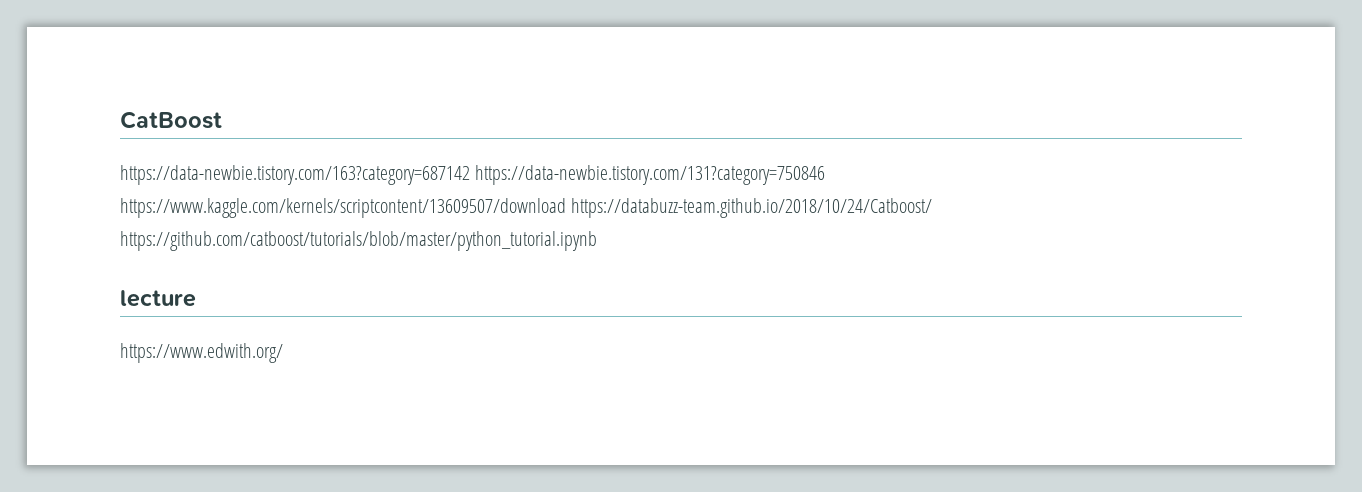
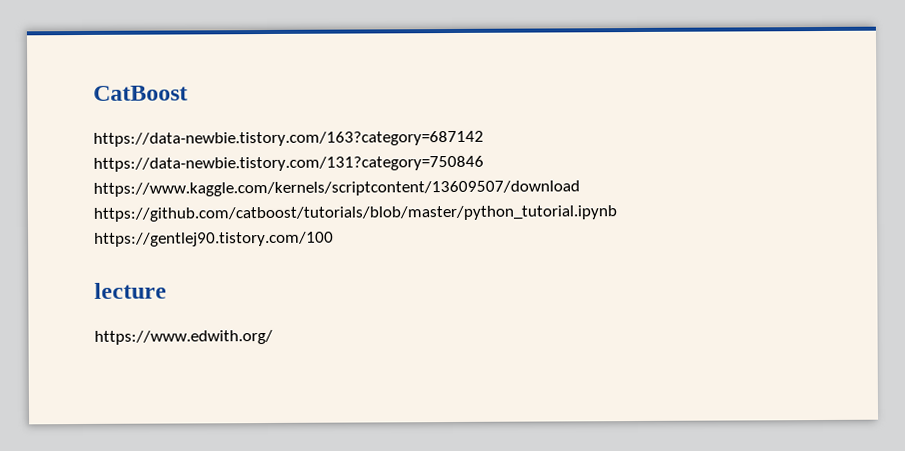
- https://data-newbie.tistory.com/163?category=687142 https://data-newbie.tistory.com/131?category=750846 https://www.kaggle.com/kernels/scriptcontent/13609507/download https://databuzz-team.github.io/2018/10/24/Catboost/ https://github.com/catboost/tutorials/blob/master/python_tutorial.ipynb
+ https://data-newbie.tistory.com/163?category=687142 https://data-newbie.tistory.com/131?category=750846 https://www.kaggle.com/kernels/scriptcontent/13609507/download https://github.com/catboost/tutorials/blob/master/python_tutorial.ipynb https://gentlej90.tistory.com/100

